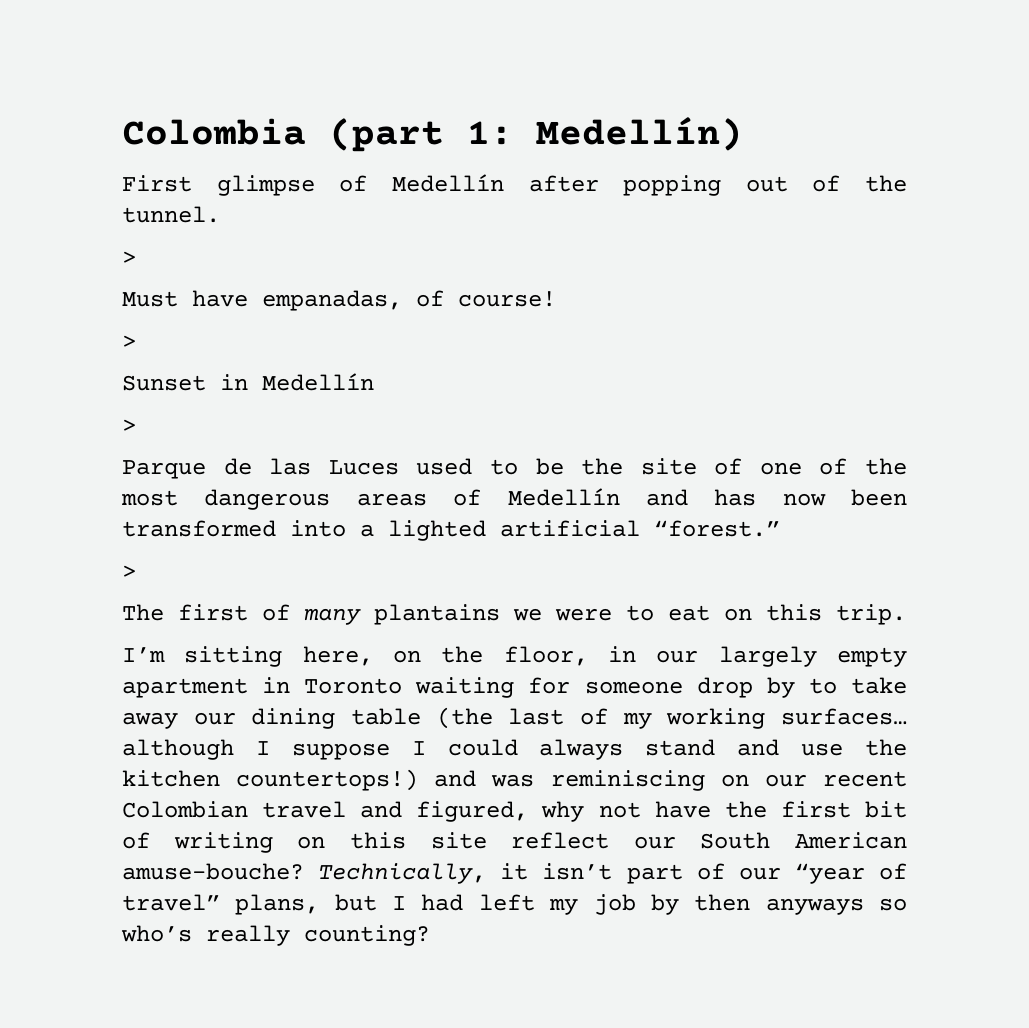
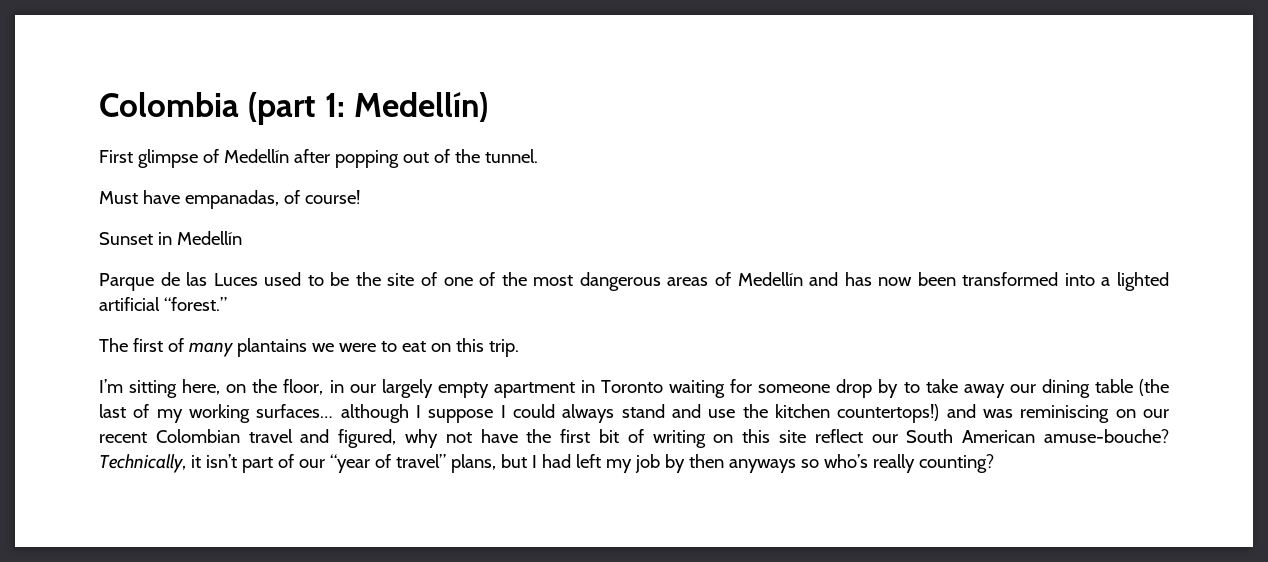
  First glimpse of Medellín after popping out of the tunnel.
- >
  Must have empanadas, of course!
- >
  Sunset in Medellín
- >
  Parque de las Luces used to be the site of one of the most dangerous areas of Medellín and has now been transformed into a lighted artificial “forest.”
- >

